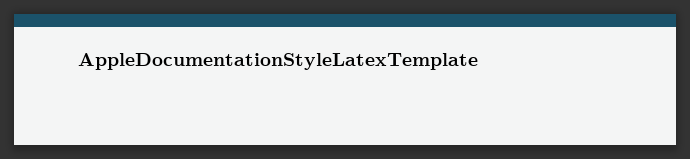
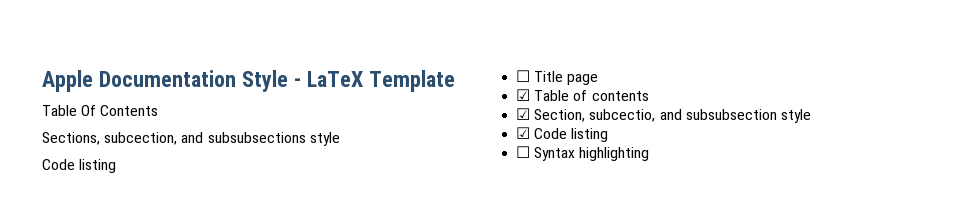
- AppleDocumentationStyleLatexTemplate
+ Apple Documentation Style - LaTeX Template
+ Table Of Contents
+ Sections, subcection, and subsubsections style
+ Code listing
+ ☐ Title page
+ ☑ Table of contents
+ ☑ Section, subcectio, and subsubsection style
+ ☑ Code listing
+ ☐ Syntax highlighting

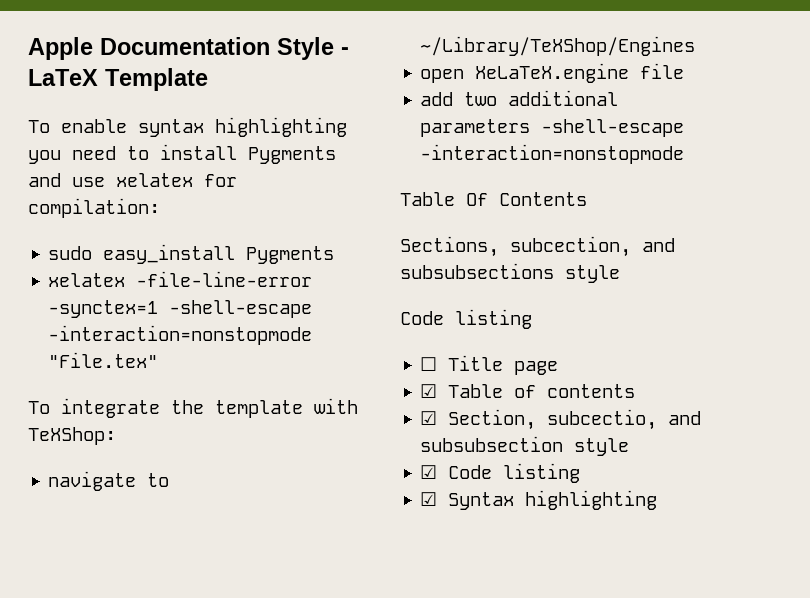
+ To enable syntax highlighting you need to install Pygments and use xelatex for compilation:
+ sudo easy_install Pygments
+ xelatex -file-line-error -synctex=1 -shell-escape -interaction=nonstopmode "File.tex"
+ To integrate the template with TeXShop:
+ navigate to ~/Library/TeXShop/Engines
+ open XeLaTeX.engine file
+ add two additional parameters -shell-escape -interaction=nonstopmode
- ☐ Syntax highlighting
+ ☑ Syntax highlighting

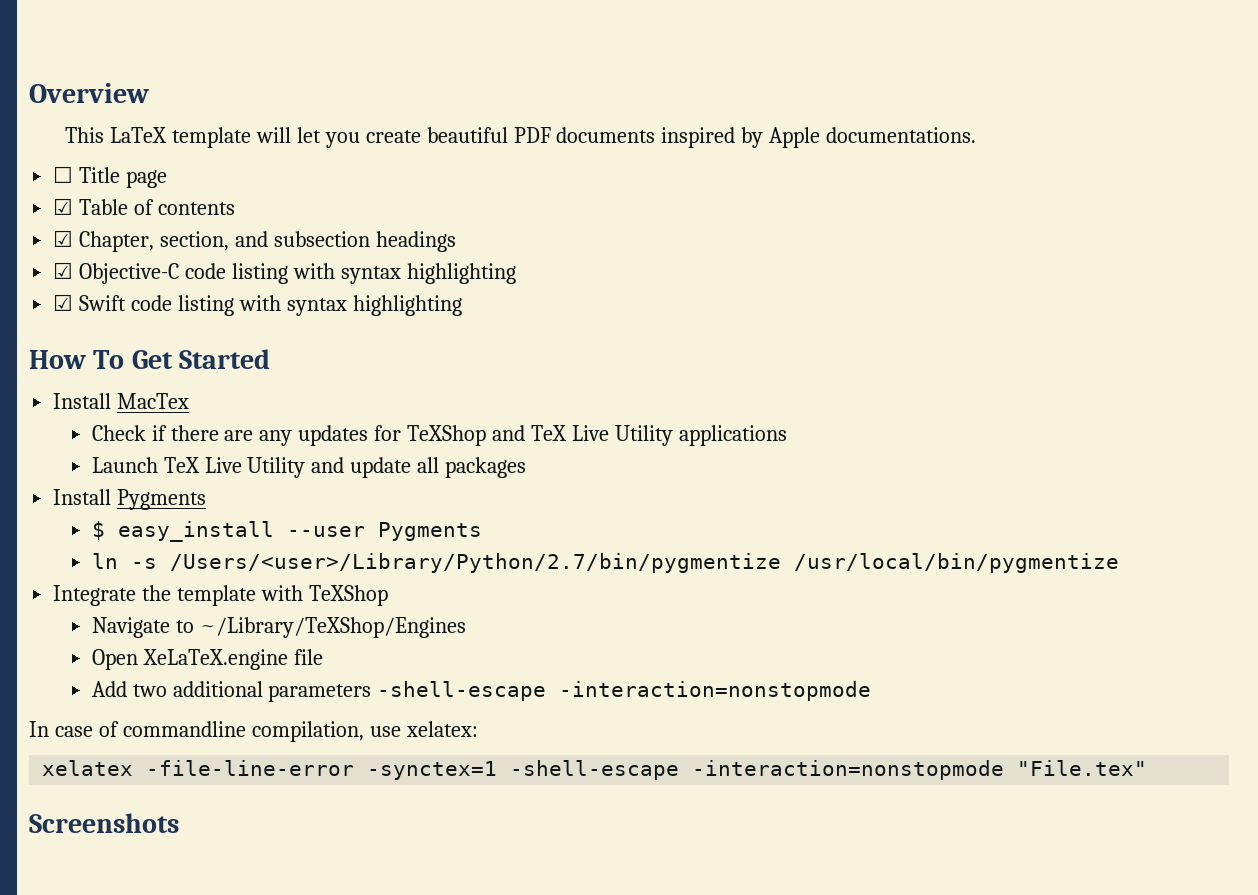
- Apple Documentation Style - LaTeX Template
- To enable syntax highlighting you need to install Pygments and use xelatex for compilation:
- sudo easy_install Pygments
- xelatex -file-line-error -synctex=1 -shell-escape -interaction=nonstopmode "File.tex"
- To integrate the template with TeXShop:
- navigate to ~/Library/TeXShop/Engines
- open XeLaTeX.engine file
- add two additional parameters -shell-escape -interaction=nonstopmode
- Table Of Contents
- Sections, subcection, and subsubsections style
- Code listing
+ Overview
+ This LaTeX template will let you create beautiful PDF documents inspired by Apple documentations.
- ☑ Section, subcectio, and subsubsection style
- ☑ Code listing
- ☑ Syntax highlighting
+ ☑ Chapter, section, and subsection headings
+ ☑ Objective-C code listing with syntax highlighting
+ ☑ Swift code listing with syntax highlighting
+ How To Get Started
+ Install MacTex
+ Check if there are any updates for TeXShop and TeX Live Utility applications
+ Launch TeX Live Utility and update all packages
+ Install Pygments
+ $ easy_install --user Pygments
+ ln -s /Users/<user>/Library/Python/2.7/bin/pygmentize /usr/local/bin/pygmentize
+ Integrate the template with TeXShop
+ Navigate to ~/Library/TeXShop/Engines
+ Open XeLaTeX.engine file
+ Add two additional parameters -shell-escape -interaction=nonstopmode
+ In case of commandline compilation, use xelatex:
+ xelatex -file-line-error -synctex=1 -shell-escape -interaction=nonstopmode "File.tex"
+ Screenshots

